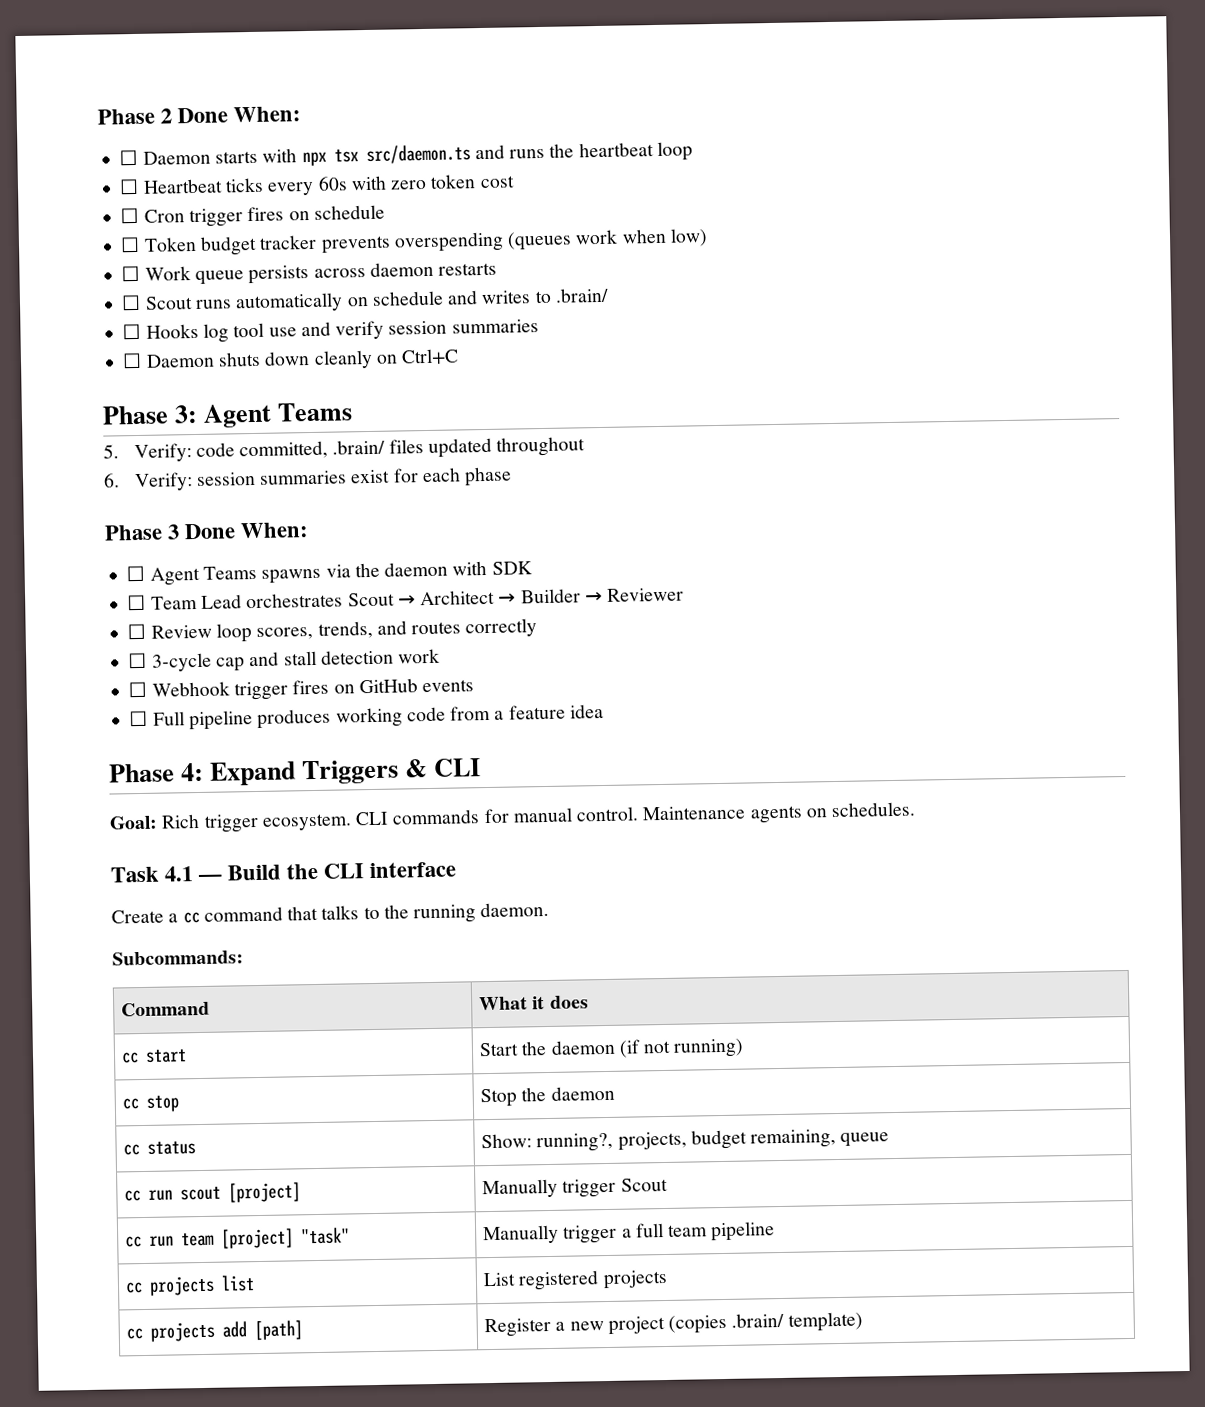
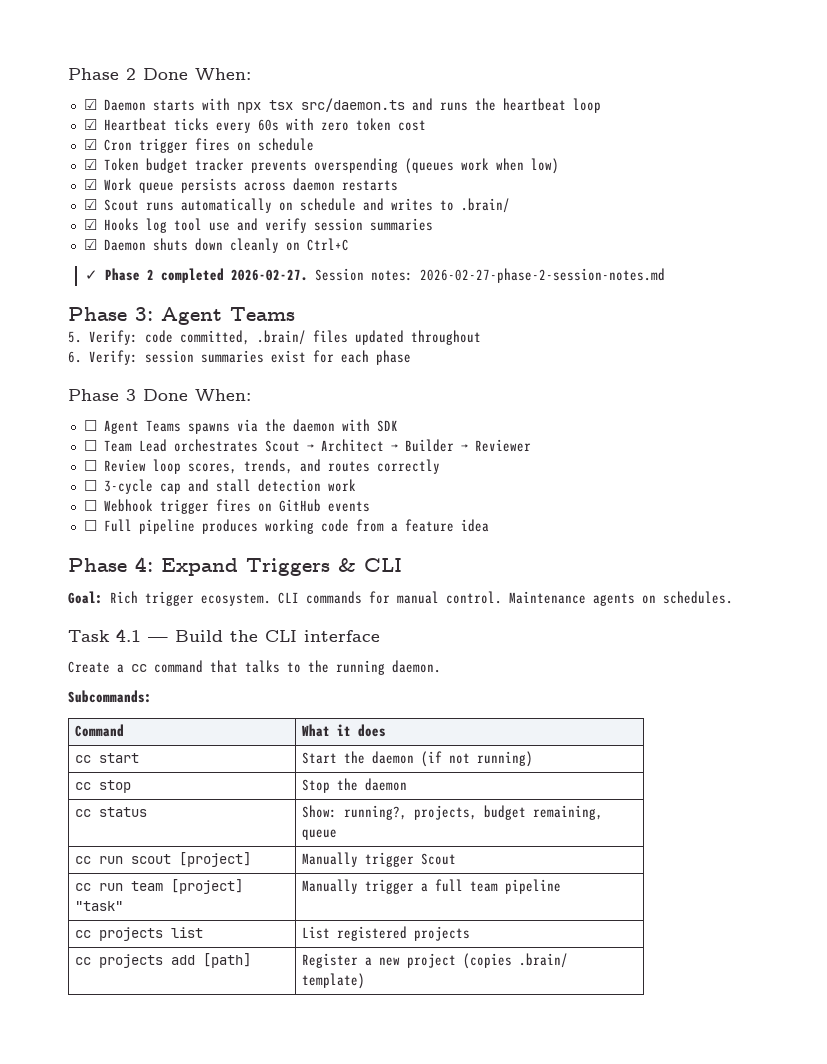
- ☐ Daemon starts with npx tsx src/daemon.ts and runs the heartbeat loop
+ ☑ Daemon starts with npx tsx src/daemon.ts and runs the heartbeat loop
- ☐ Heartbeat ticks every 60s with zero token cost
+ ☑ Heartbeat ticks every 60s with zero token cost
- ☐ Cron trigger fires on schedule
+ ☑ Cron trigger fires on schedule
- ☐ Token budget tracker prevents overspending (queues work when low)
+ ☑ Token budget tracker prevents overspending (queues work when low)
- ☐ Work queue persists across daemon restarts
+ ☑ Work queue persists across daemon restarts
- ☐ Scout runs automatically on schedule and writes to .brain/
+ ☑ Scout runs automatically on schedule and writes to .brain/
- ☐ Hooks log tool use and verify session summaries
+ ☑ Hooks log tool use and verify session summaries
- ☐ Daemon shuts down cleanly on Ctrl+C
+ ☑ Daemon shuts down cleanly on Ctrl+C
+ ✓ Phase 2 completed 2026-02-27. Session notes: 2026-02-27-phase-2-session-notes.md

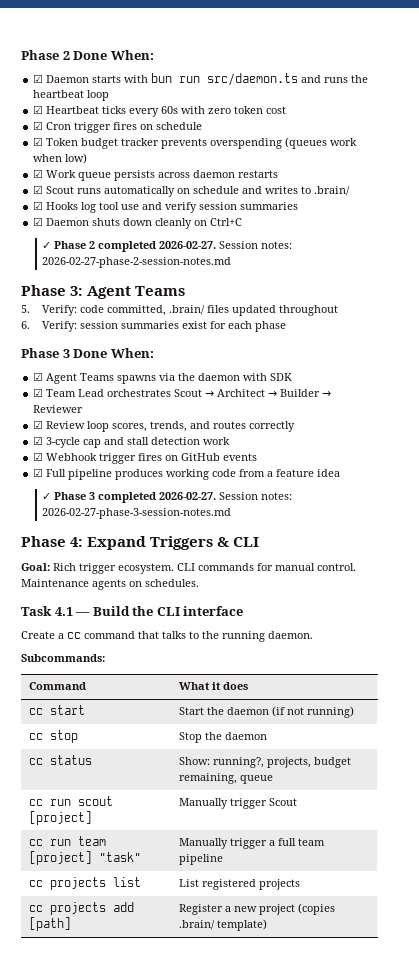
- ☑ Daemon starts with npx tsx src/daemon.ts and runs the heartbeat loop
+ ☑ Daemon starts with bun run src/daemon.ts and runs the heartbeat loop
- ☐ Agent Teams spawns via the daemon with SDK
+ ☑ Agent Teams spawns via the daemon with SDK
- ☐ Team Lead orchestrates Scout → Architect → Builder → Reviewer
+ ☑ Team Lead orchestrates Scout → Architect → Builder → Reviewer
- ☐ Review loop scores, trends, and routes correctly
+ ☑ Review loop scores, trends, and routes correctly
- ☐ 3-cycle cap and stall detection work
+ ☑ 3-cycle cap and stall detection work
- ☐ Webhook trigger fires on GitHub events
+ ☑ Webhook trigger fires on GitHub events
- ☐ Full pipeline produces working code from a feature idea
+ ☑ Full pipeline produces working code from a feature idea
+ ✓ Phase 3 completed 2026-02-27. Session notes: 2026-02-27-phase-3-session-notes.md

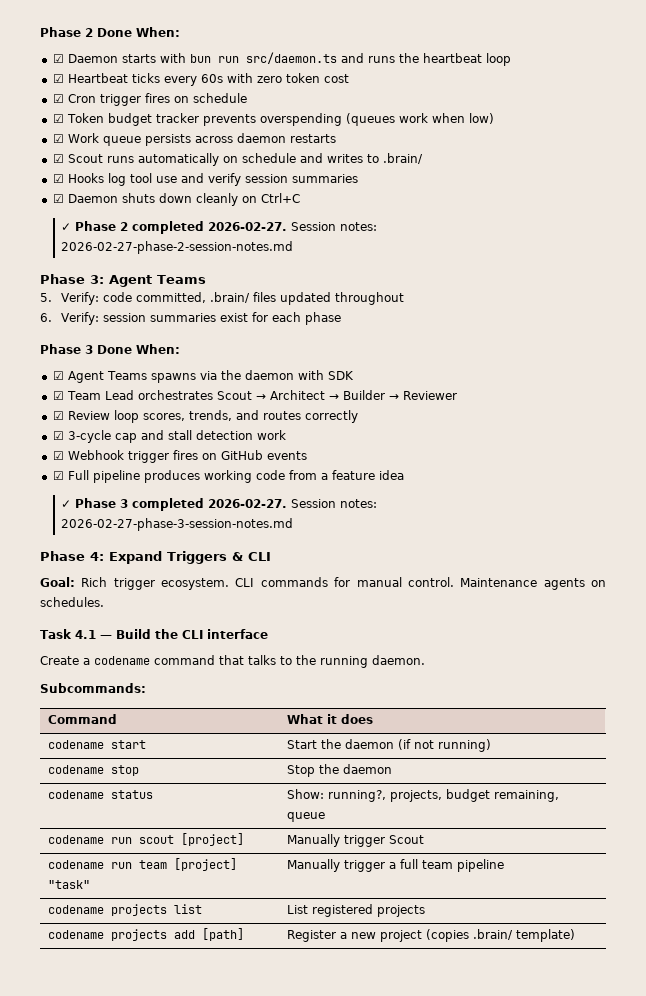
- Create a cc command that talks to the running daemon.
+ Create a codename command that talks to the running daemon.
- cc start | Start the daemon (if not running)
+ codename start | Start the daemon (if not running)
- cc stop | Stop the daemon
+ codename stop | Stop the daemon
- cc status | Show: running?, projects, budget remaining, queue
+ codename status | Show: running?, projects, budget remaining, queue
- cc run scout [project] | Manually trigger Scout
+ codename run scout [project] | Manually trigger Scout
- cc run team [project] "task" | Manually trigger a full team pipeline
+ codename run team [project] "task" | Manually trigger a full team pipeline
- cc projects list | List registered projects
+ codename projects list | List registered projects
- cc projects add [path] | Register a new project (copies .brain/ template)
+ codename projects add [path] | Register a new project (copies .brain/ template)

